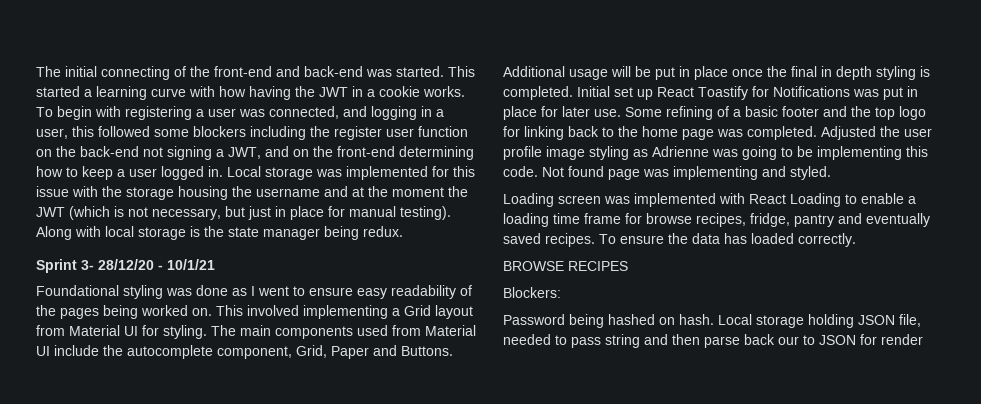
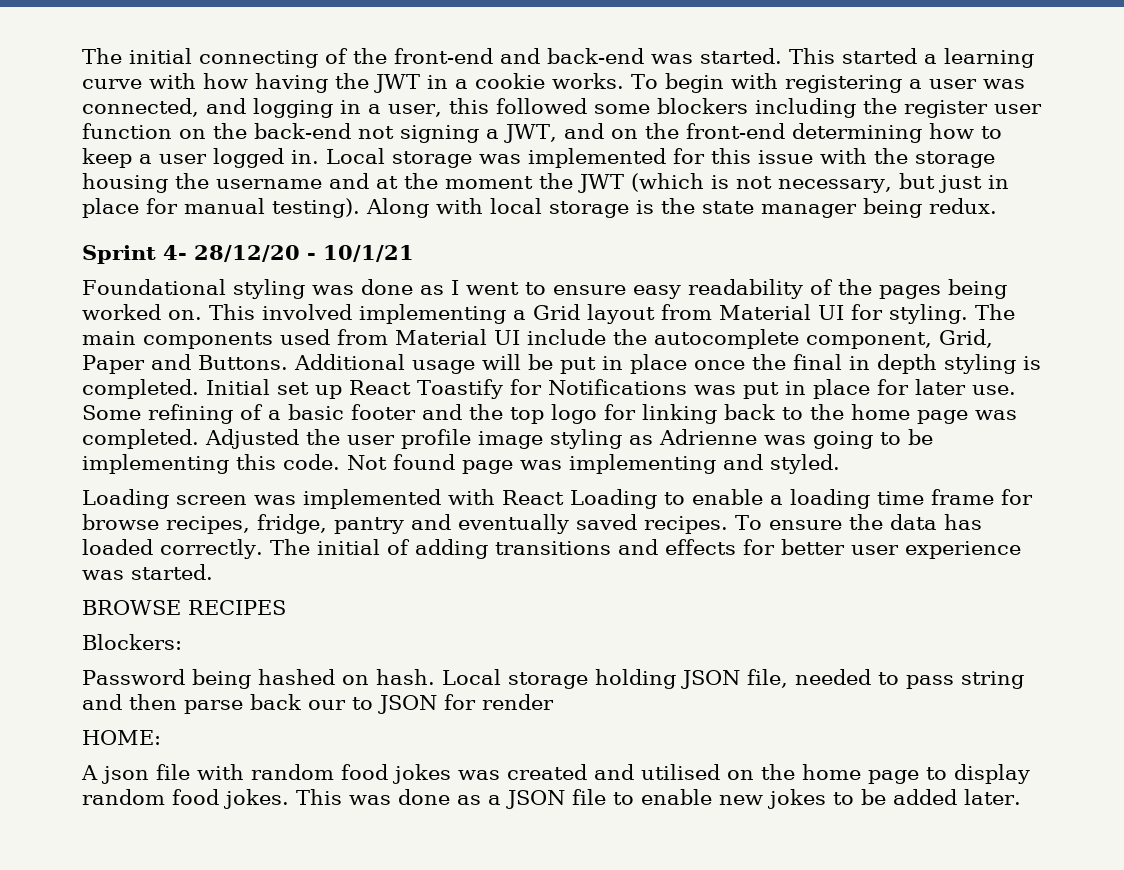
- Sprint 3- 28/12/20 - 10/1/21
+ Sprint 4- 28/12/20 - 10/1/21
+ The initial of adding transitions and effects for better user experience was started.
+ HOME:
+ A json file with random food jokes was created and utilised on the home page to display random food jokes. This was done as a JSON file to enable new jokes to be added later.

